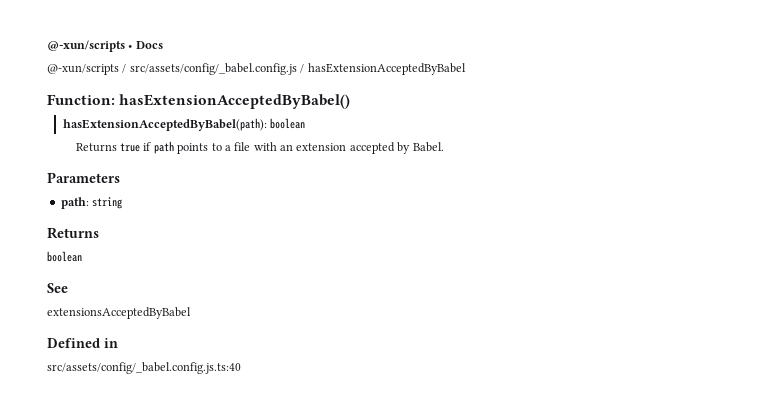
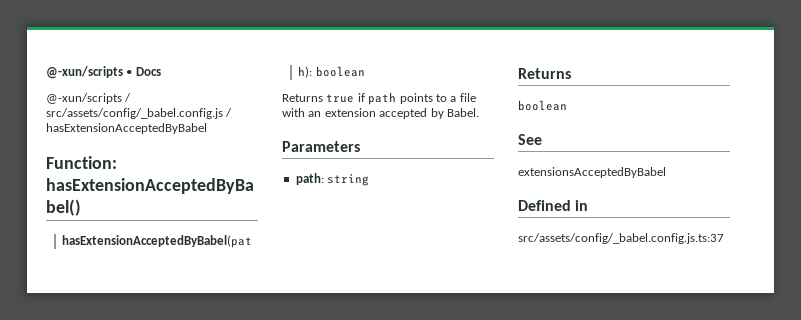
- src/assets/config/_babel.config.js.ts:40
+ src/assets/config/_babel.config.js.ts:37

